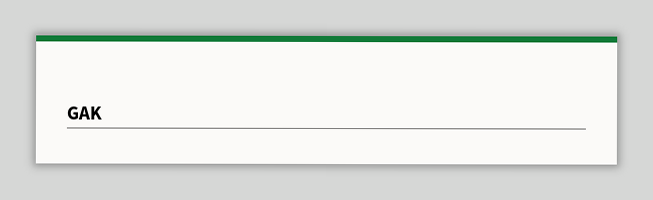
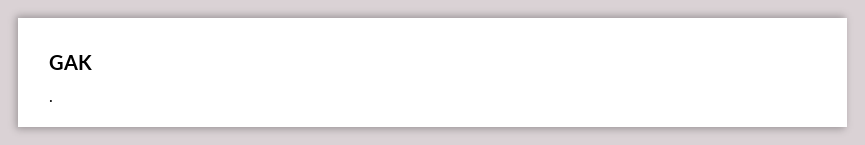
+ .

